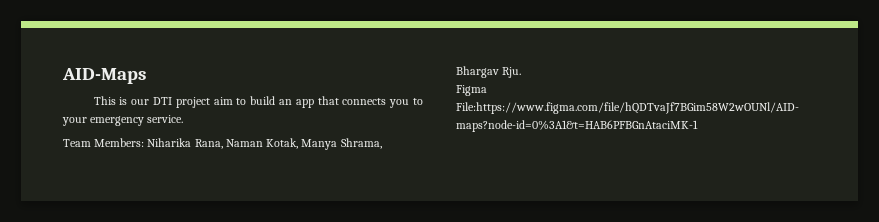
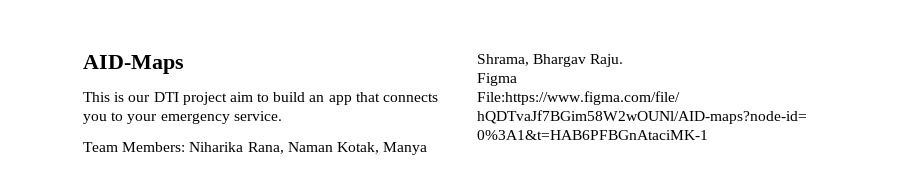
- Team Members: Niharika Rana, Naman Kotak, Manya Shrama, Bhargav Rju.
+ Team Members: Niharika Rana, Naman Kotak, Manya Shrama, Bhargav Raju.

